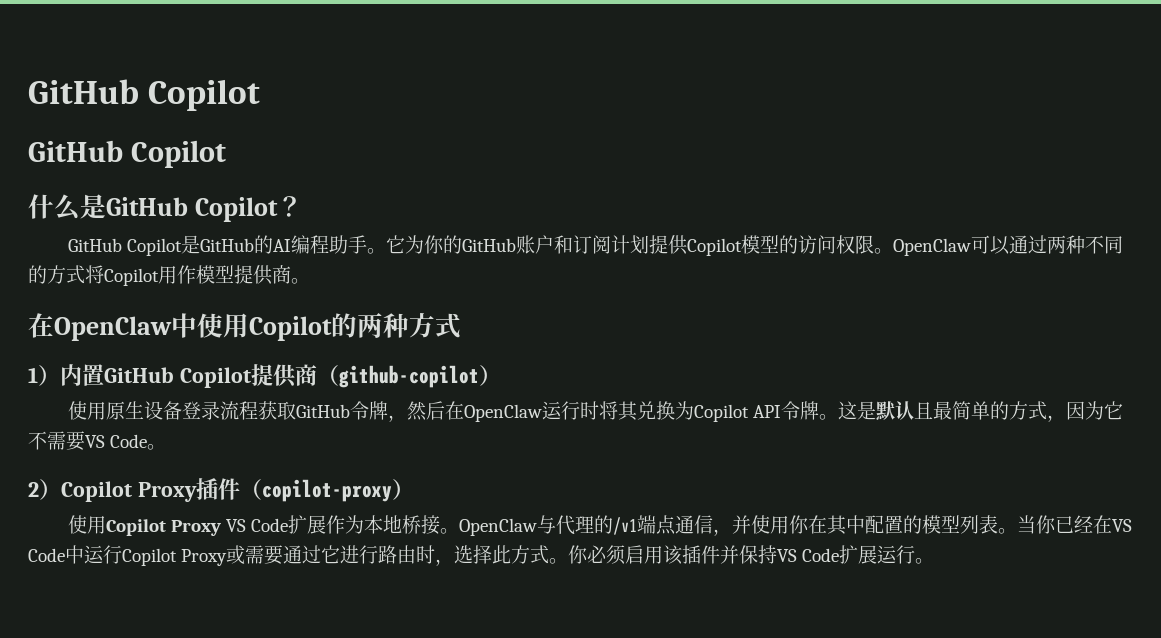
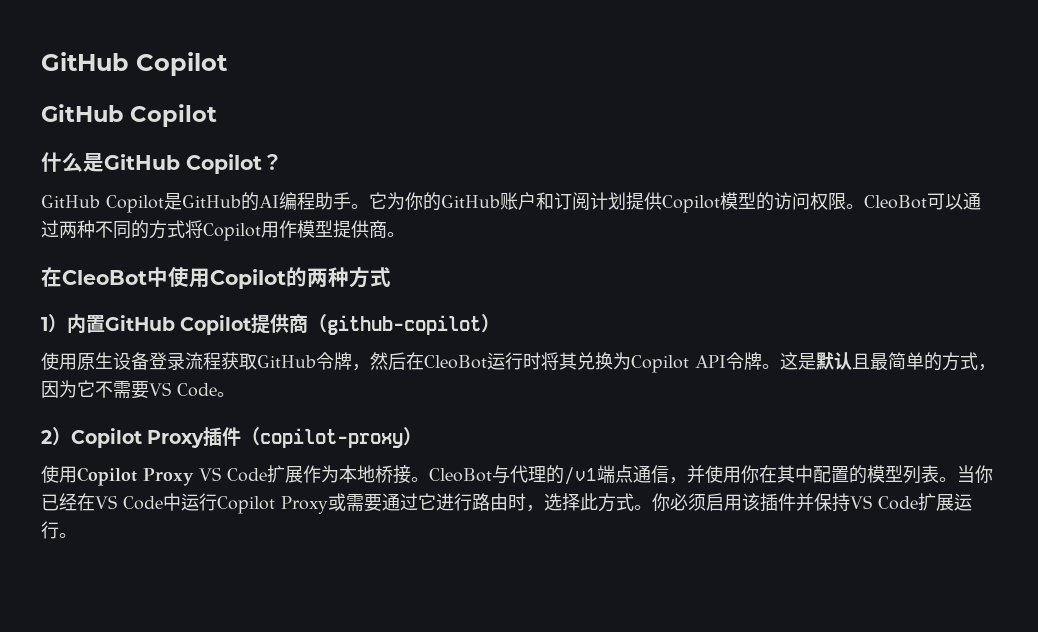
- OpenClaw可以通过两种不同的方式将Copilot用作模型提供商。
+ CleoBot可以通过两种不同的方式将Copilot用作模型提供商。
- 在OpenClaw中使用Copilot的两种方式
+ 在CleoBot中使用Copilot的两种方式
- 使用原生设备登录流程获取GitHub令牌，然后在OpenClaw运行时将其兑换为Copilot API令牌。
+ 使用原生设备登录流程获取GitHub令牌，然后在CleoBot运行时将其兑换为Copilot API令牌。
- OpenClaw与代理的/v1端点通信，并使用你在其中配置的模型列表。
+ CleoBot与代理的/v1端点通信，并使用你在其中配置的模型列表。

